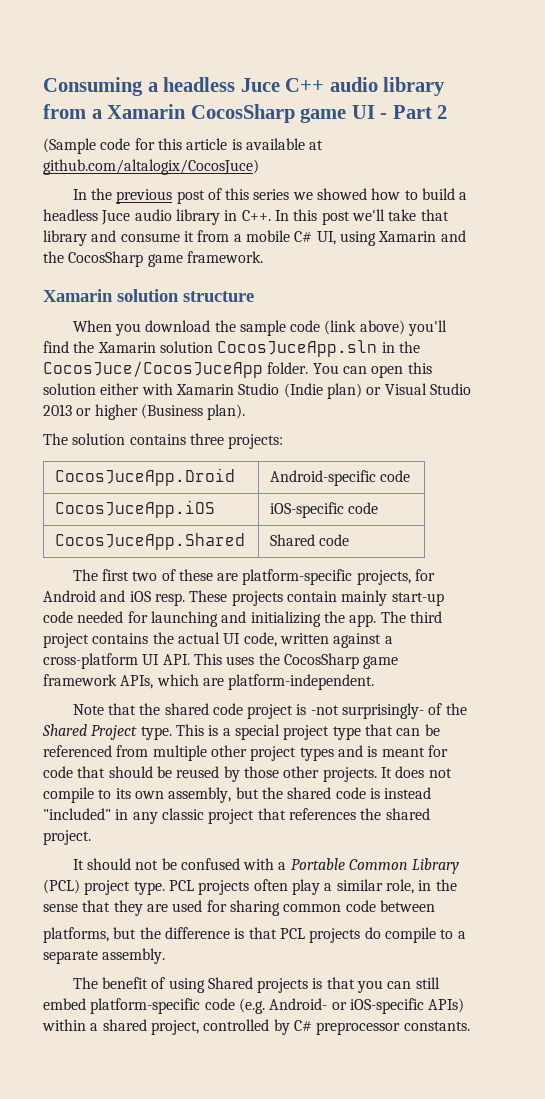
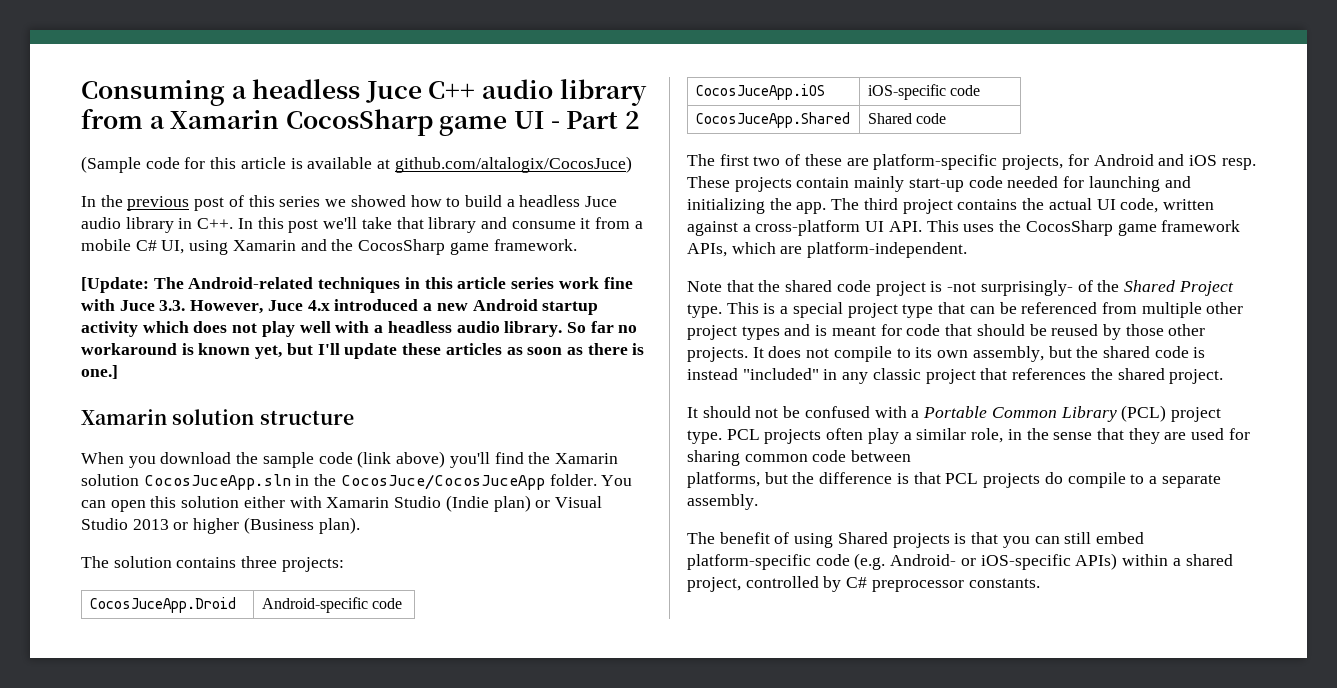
+ [Update: The Android-related techniques in this article series work fine with Juce 3.3. However, Juce 4.x introduced a new Android startup activity which does not play well with a headless audio library. So far no workaround is known yet, but I'll update these articles as soon as there is one.]

